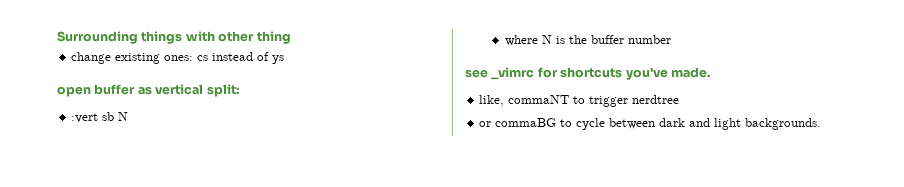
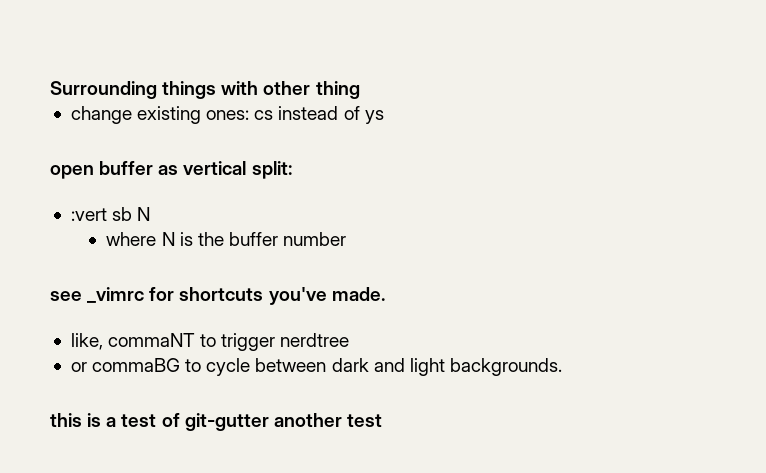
+ this is a test of git-gutter another test

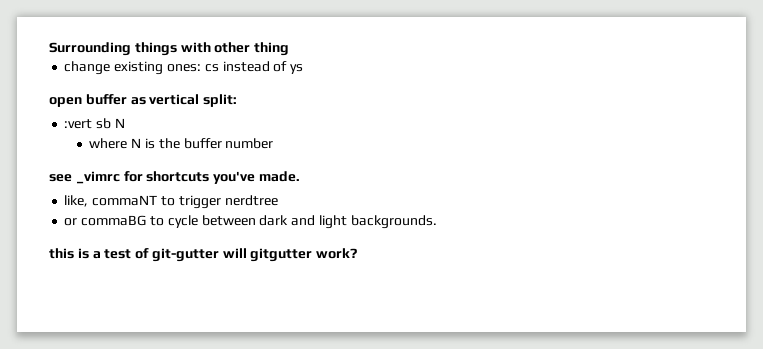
- this is a test of git-gutter another test
+ this is a test of git-gutter will gitgutter work?

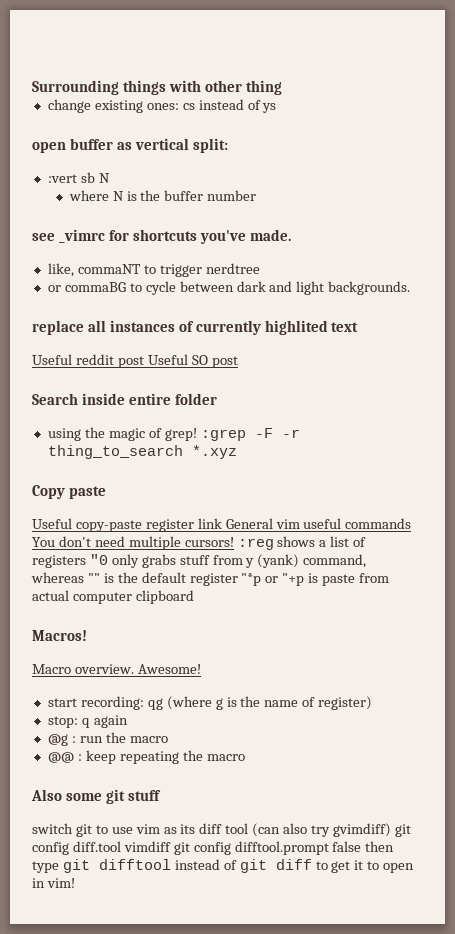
- this is a test of git-gutter will gitgutter work?
+ replace all instances of currently highlited text
+ Useful reddit post Useful SO post
+ Search inside entire folder
+ using the magic of grep! :grep -F -r thing_to_search *.xyz
+ Copy paste
+ Useful copy-paste register link General vim useful commands You don't need multiple cursors! :reg shows a list of registers "0 only grabs stuff from y (yank) command, whereas "" is the default register "*p or "+p is paste from actual computer clipboard
+ Macros!
+ Macro overview. Awesome!
+ start recording: qg (where g is the name of register)
+ stop: q again
+ @g : run the macro
+ @@ : keep repeating the macro
+ Also some git stuff
+ switch git to use vim as its diff tool (can also try gvimdiff) git config diff.tool vimdiff git config difftool.prompt false then type git difftool instead of git diff to get it to open in vim!

